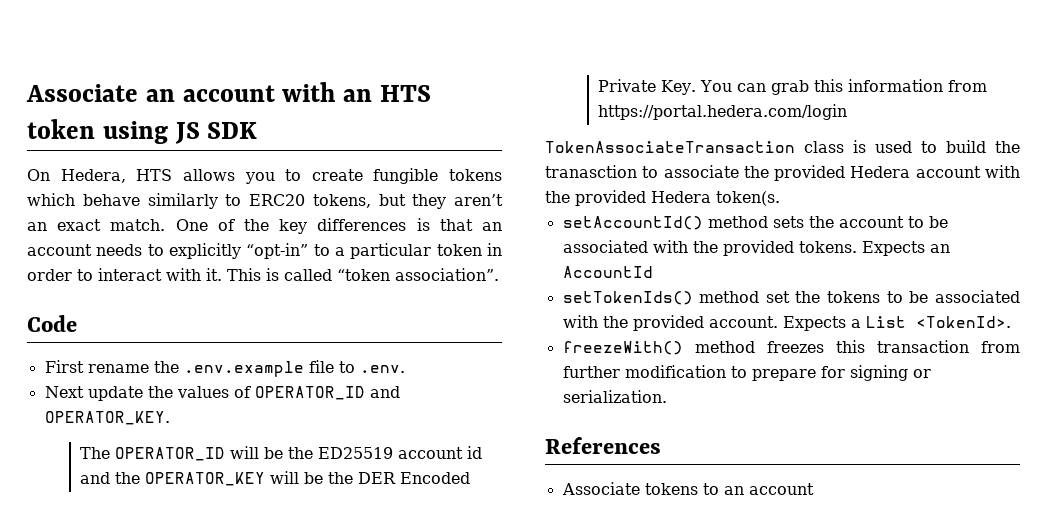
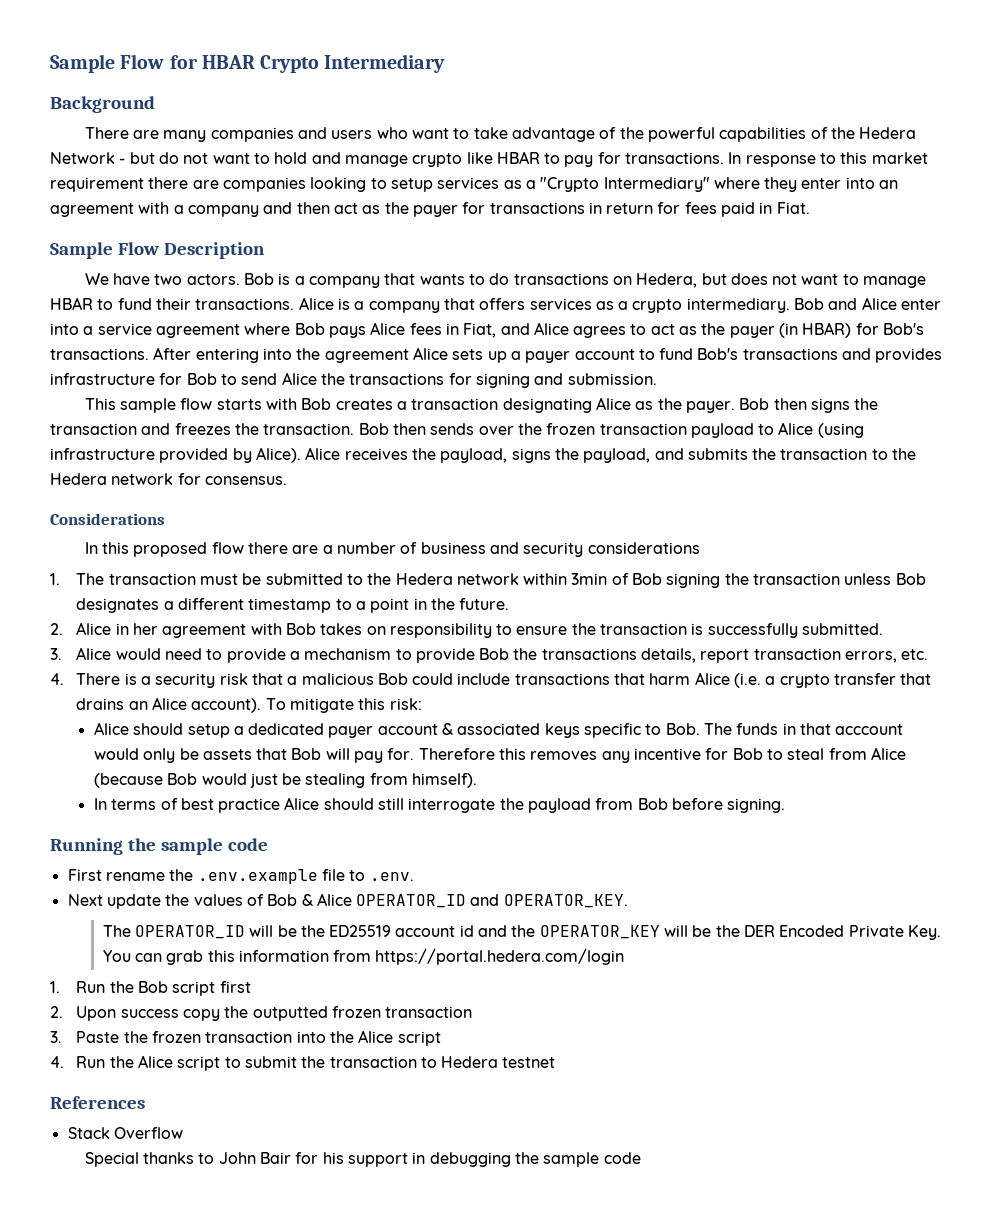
- Associate an account with an HTS token using JS SDK
- On Hedera, HTS allows you to create fungible tokens which behave similarly to ERC20 tokens, but they aren’t an exact match. One of the key differences is that an account needs to explicitly “opt-in” to a particular token in order to interact with it. This is called “token association”.
- Code
+ Sample Flow for HBAR Crypto Intermediary
+ Background
+ There are many companies and users who want to take advantage of the powerful capabilities of the Hedera Network - but do not want to hold and manage crypto like HBAR to pay for transactions. In response to this market requirement there are companies looking to setup services as a "Crypto Intermediary" where they enter into an agreement with a company and then act as the payer for transactions in return for fees paid in Fiat.
+ Sample Flow Description
+ We have two actors. Bob is a company that wants to do transactions on Hedera, but does not want to manage HBAR to fund their transactions. Alice is a company that offers services as a crypto intermediary. Bob and Alice enter into a service agreement where Bob pays Alice fees in Fiat, and Alice agrees to act as the payer (in HBAR) for Bob's transactions. After entering into the agreement Alice sets up a payer account to fund Bob's transactions and provides infrastructure for Bob to send Alice the transactions for signing and submission.
+ This sample flow starts with Bob creates a transaction designating Alice as the payer. Bob then signs the transaction and freezes the transaction. Bob then sends over the frozen transaction payload to Alice (using infrastructure provided by Alice). Alice receives the payload, signs the payload, and submits the transaction to the Hedera network for consensus.
+ Considerations
+ In this proposed flow there are a number of business and security considerations
+ 1. The transaction must be submitted to the Hedera network within 3min of Bob signing the transaction unless Bob designates a different timestamp to a point in the future.
+ 2. Alice in her agreement with Bob takes on responsibility to ensure the transaction is successfully submitted.
+ 3. Alice would need to provide a mechanism to provide Bob the transactions details, report transaction errors, etc.
+ 4. There is a security risk that a malicious Bob could include transactions that harm Alice (i.e. a crypto transfer that drains an Alice account). To mitigate this risk:
+ Alice should setup a dedicated payer account & associated keys specific to Bob. The funds in that acccount would only be assets that Bob will pay for. Therefore this removes any incentive for Bob to steal from Alice (because Bob would just be stealing from himself).
+ In terms of best practice Alice should still interrogate the payload from Bob before signing.
+ Running the sample code
- Next update the values of OPERATOR_ID and OPERATOR_KEY.
+ Next update the values of Bob & Alice OPERATOR_ID and OPERATOR_KEY.
- TokenAssociateTransaction class is used to build the tranasction to associate the provided Hedera account with the provided Hedera token(s.
- setAccountId() method sets the account to be associated with the provided tokens. Expects an AccountId
- setTokenIds() method set the tokens to be associated with the provided account. Expects a List <TokenId>.
- freezeWith() method freezes this transaction from further modification to prepare for signing or serialization.
+ 1. Run the Bob script first
+ 2. Upon success copy the outputted frozen transaction
+ 3. Paste the frozen transaction into the Alice script
+ 4. Run the Alice script to submit the transaction to Hedera testnet
  References
- Associate tokens to an account
+ Stack Overflow
+ Special thanks to John Bair for his support in debugging the sample code

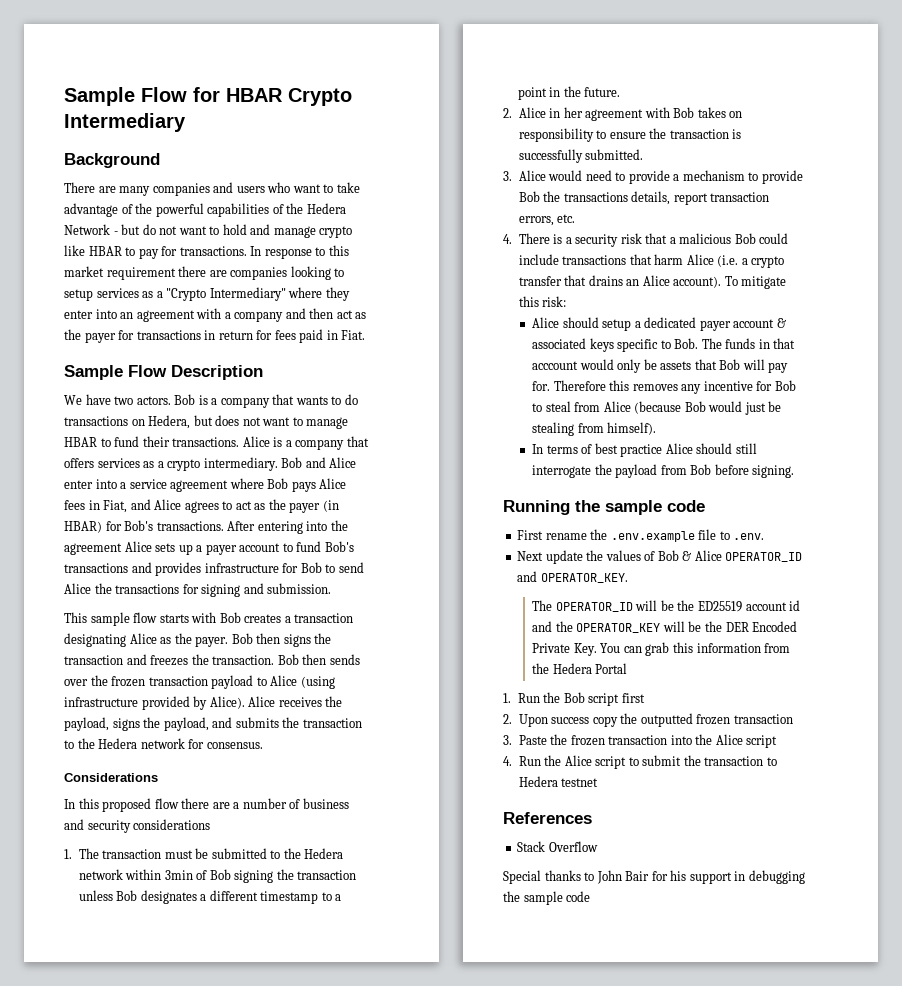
- The OPERATOR_ID will be the ED25519 account id and the OPERATOR_KEY will be the DER Encoded Private Key. You can grab this information from https://portal.hedera.com/login
+ The OPERATOR_ID will be the ED25519 account id and the OPERATOR_KEY will be the DER Encoded Private Key. You can grab this information from the Hedera Portal

